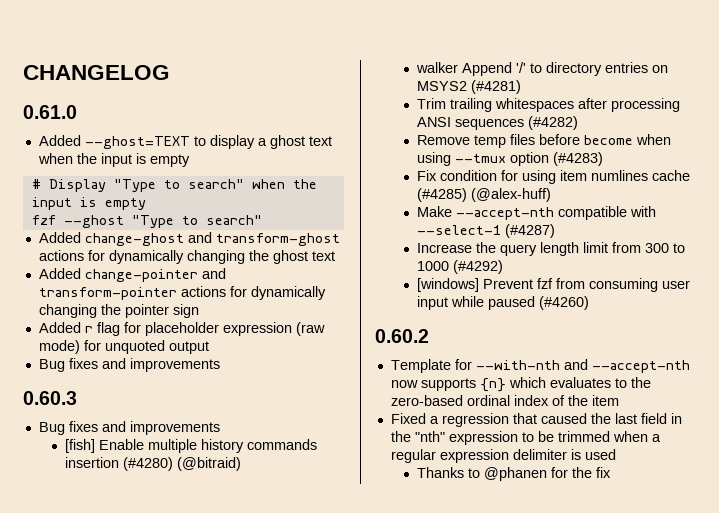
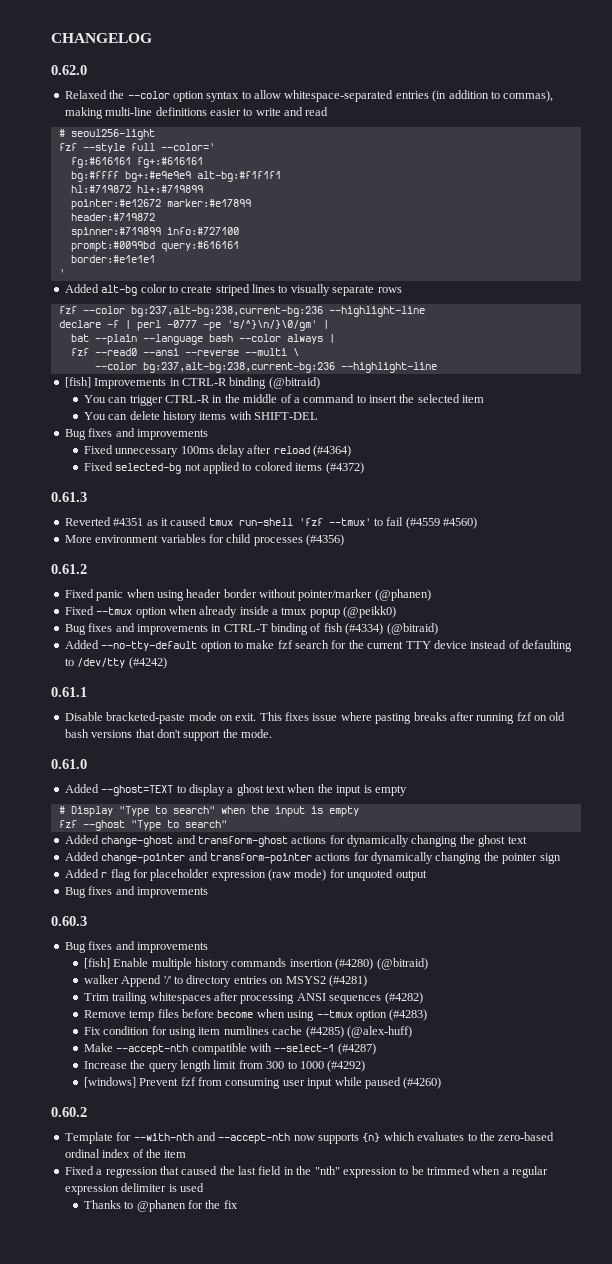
+ 0.62.0
+ Relaxed the --color option syntax to allow whitespace-separated entries (in addition to commas), making multi-line definitions easier to write and read
+ # seoul256-light
+ fzf --style full --color='
+ fg:#616161 fg+:#616161
+ bg:#ffff bg+:#e9e9e9 alt-bg:#f1f1f1
+ hl:#719872 hl+:#719899
+ pointer:#e12672 marker:#e17899
+ header:#719872
+ spinner:#719899 info:#727100
+ prompt:#0099bd query:#616161
+ border:#e1e1e1
+ '
+ Added alt-bg color to create striped lines to visually separate rows
+ fzf --color bg:237,alt-bg:238,current-bg:236 --highlight-line
+ declare -f | perl -0777 -pe 's/^}\n/}\0/gm' |
+ bat --plain --language bash --color always |
+ fzf --read0 --ansi --reverse --multi \
+ --color bg:237,alt-bg:238,current-bg:236 --highlight-line
+ [fish] Improvements in CTRL-R binding (@bitraid)
+ You can trigger CTRL-R in the middle of a command to insert the selected item
+ You can delete history items with SHIFT-DEL
+ Bug fixes and improvements
+ Fixed unnecessary 100ms delay after reload (#4364)
+ Fixed selected-bg not applied to colored items (#4372)
+ 0.61.3
+ Reverted #4351 as it caused tmux run-shell 'fzf --tmux' to fail (#4559 #4560)
+ More environment variables for child processes (#4356)
+ 0.61.2
+ Fixed panic when using header border without pointer/marker (@phanen)
+ Fixed --tmux option when already inside a tmux popup (@peikk0)
+ Bug fixes and improvements in CTRL-T binding of fish (#4334) (@bitraid)
+ Added --no-tty-default option to make fzf search for the current TTY device instead of defaulting to /dev/tty (#4242)
+ 0.61.1
+ Disable bracketed-paste mode on exit. This fixes issue where pasting breaks after running fzf on old bash versions that don't support the mode.

